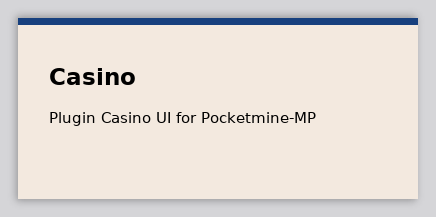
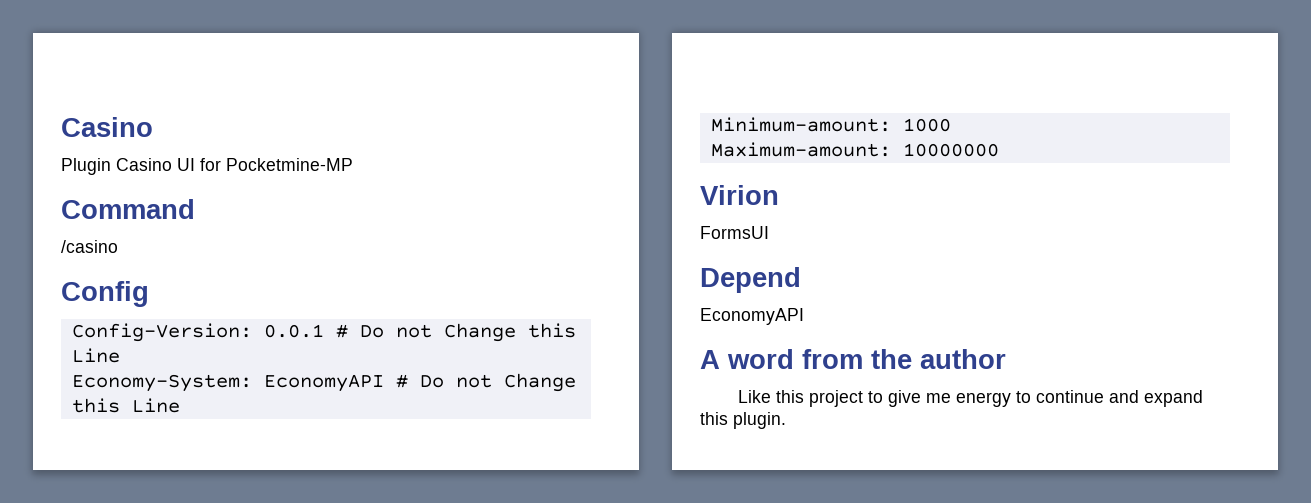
+ Command
+ /casino
+ Config
+ Config-Version: 0.0.1 # Do not Change this Line
+ Economy-System: EconomyAPI # Do not Change this Line
+ Minimum-amount: 1000
+ Maximum-amount: 10000000
+ Virion
+ FormsUI
+ Depend
+ EconomyAPI
+ A word from the author
+ Like this project to give me energy to continue and expand this plugin.

